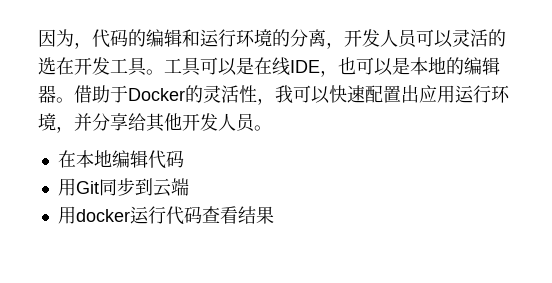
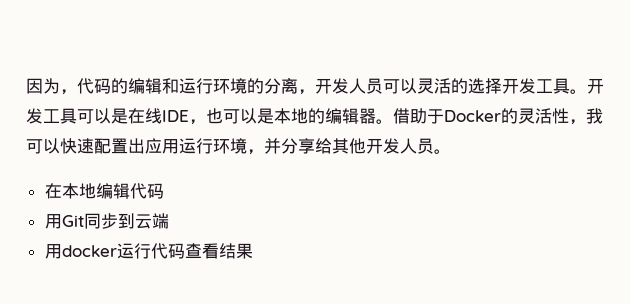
- 因为，代码的编辑和运行环境的分离，开发人员可以灵活的选在开发工具。
+ 因为，代码的编辑和运行环境的分离，开发人员可以灵活的选择开发工具。
- 工具可以是在线IDE，也可以是本地的编辑器。
+ 开发工具可以是在线IDE，也可以是本地的编辑器。

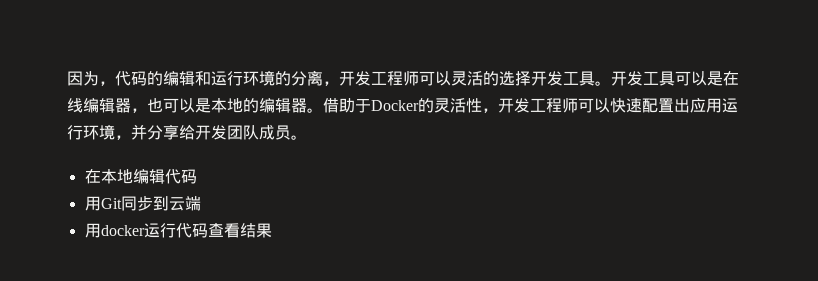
- 因为，代码的编辑和运行环境的分离，开发人员可以灵活的选择开发工具。
+ 因为，代码的编辑和运行环境的分离，开发工程师可以灵活的选择开发工具。
- 开发工具可以是在线IDE，也可以是本地的编辑器。
+ 开发工具可以是在线编辑器，也可以是本地的编辑器。
- 借助于Docker的灵活性，我可以快速配置出应用运行环境，并分享给其他开发人员。
+ 借助于Docker的灵活性，开发工程师可以快速配置出应用运行环境，并分享给开发团队成员。

